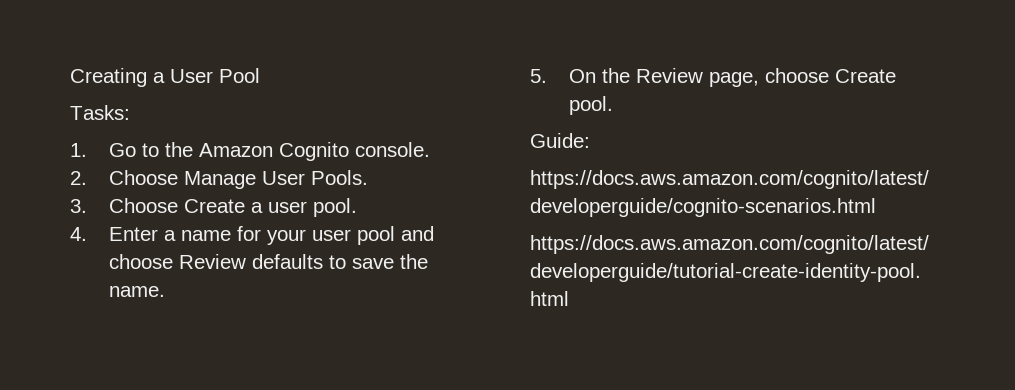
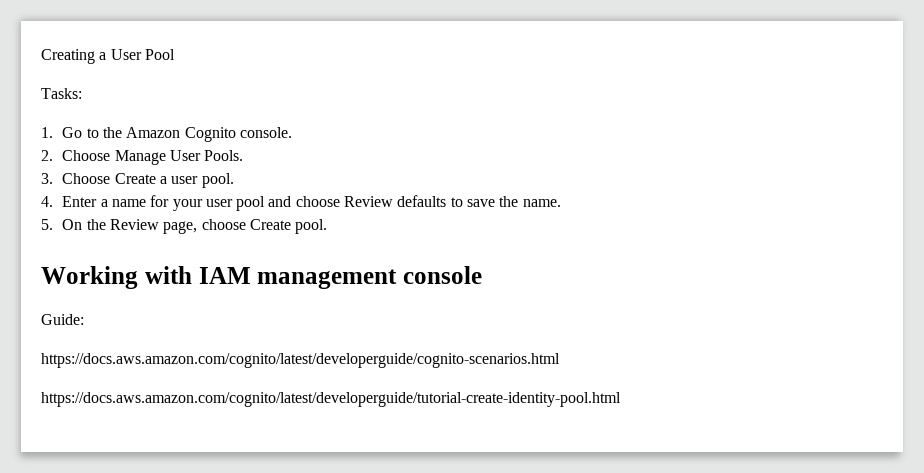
+ Working with IAM management console

